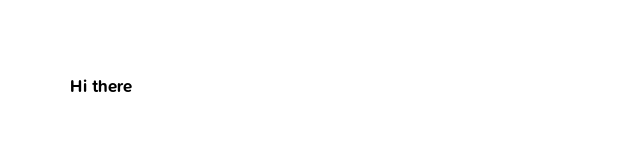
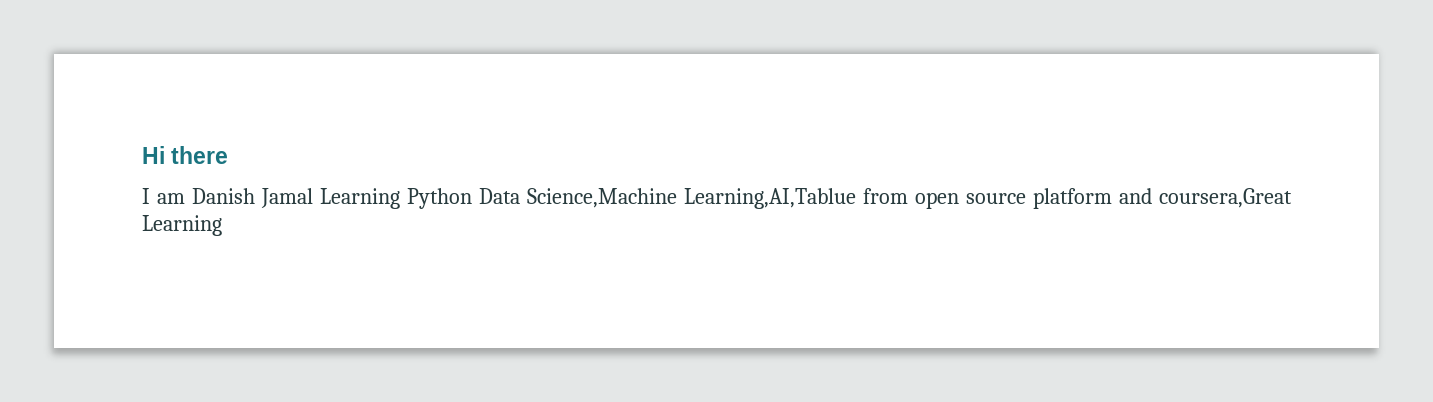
+ I am Danish Jamal Learning Python Data Science,Machine Learning,AI,Tablue from open source platform and coursera,Great Learning

